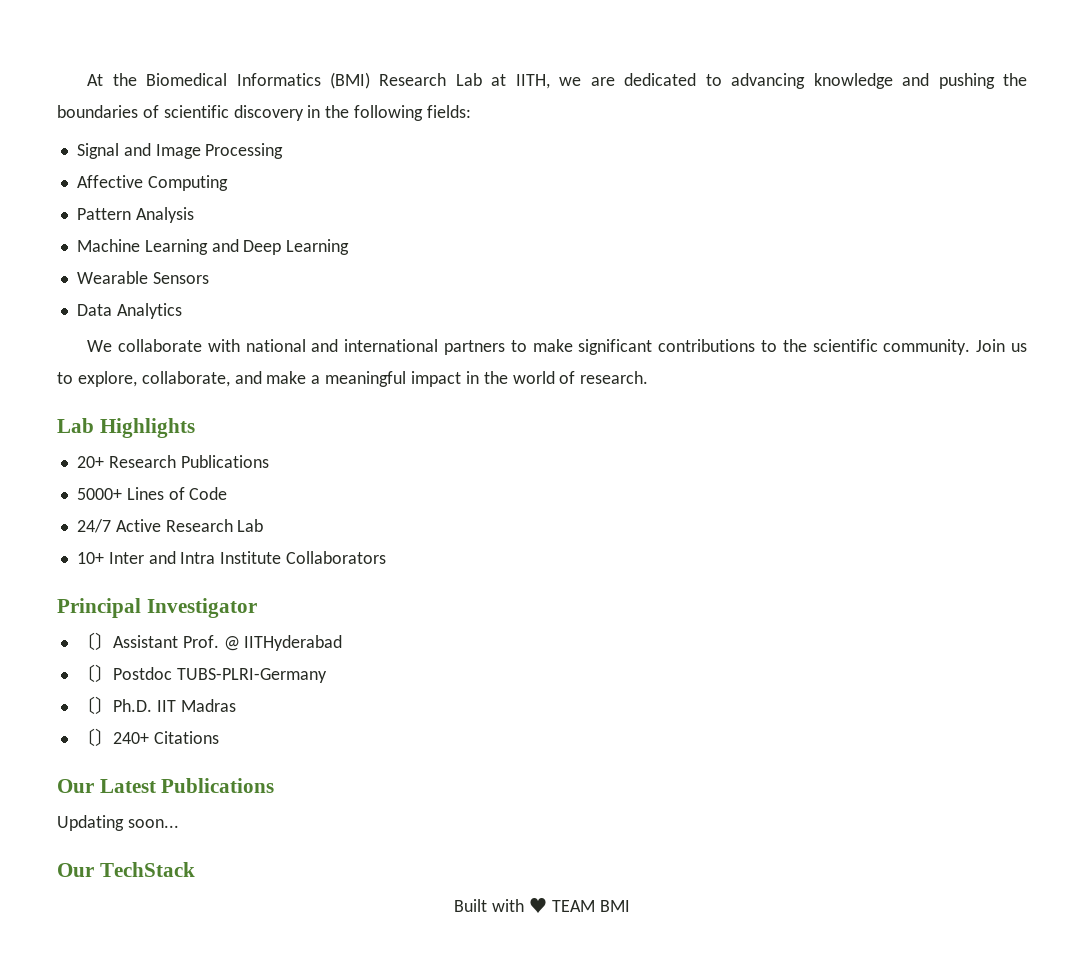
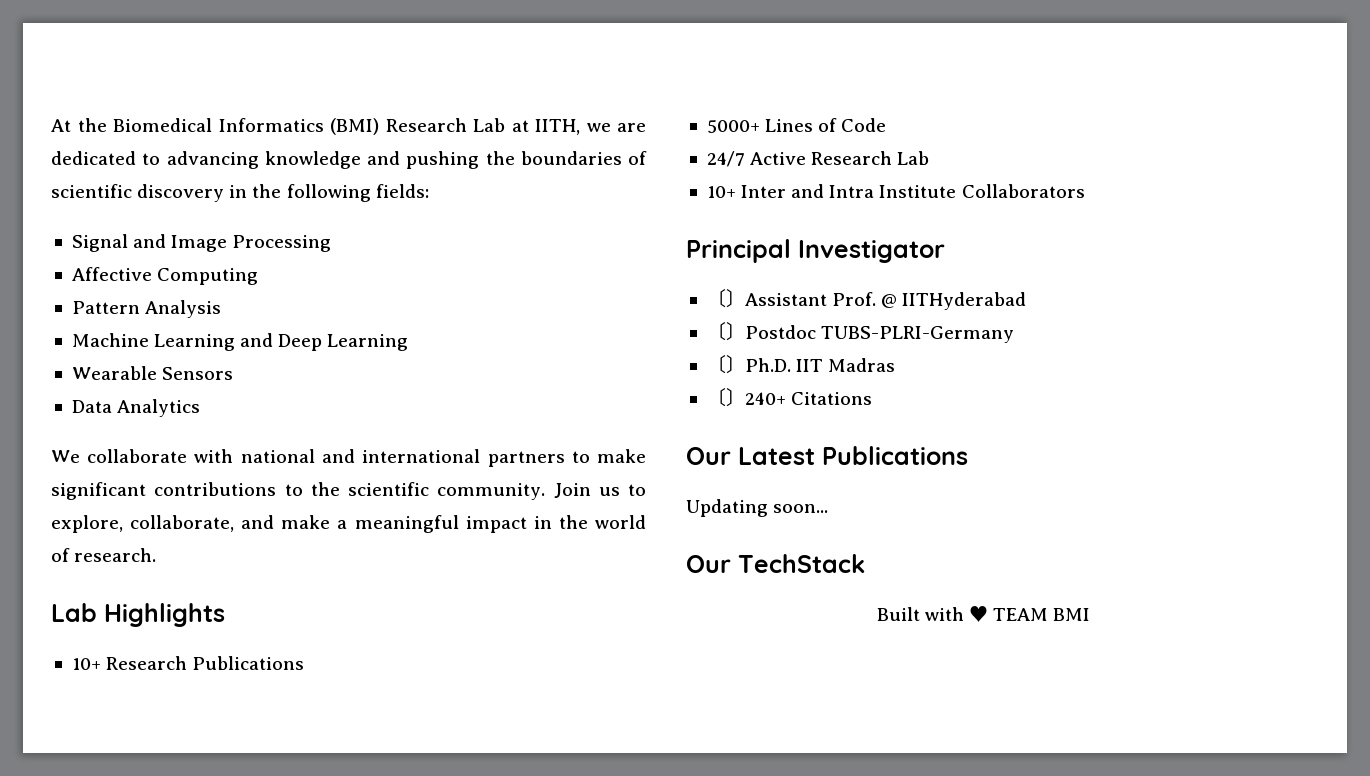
- 20+ Research Publications
+ 10+ Research Publications

